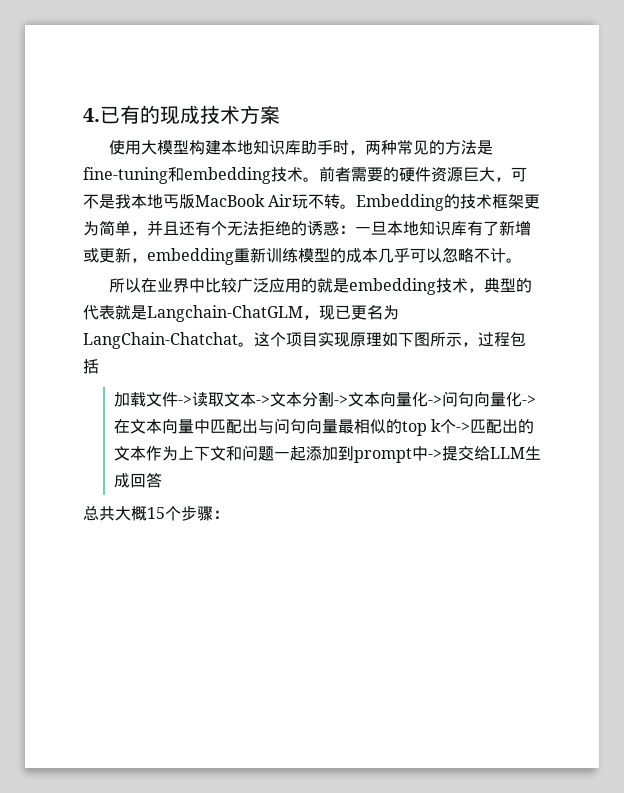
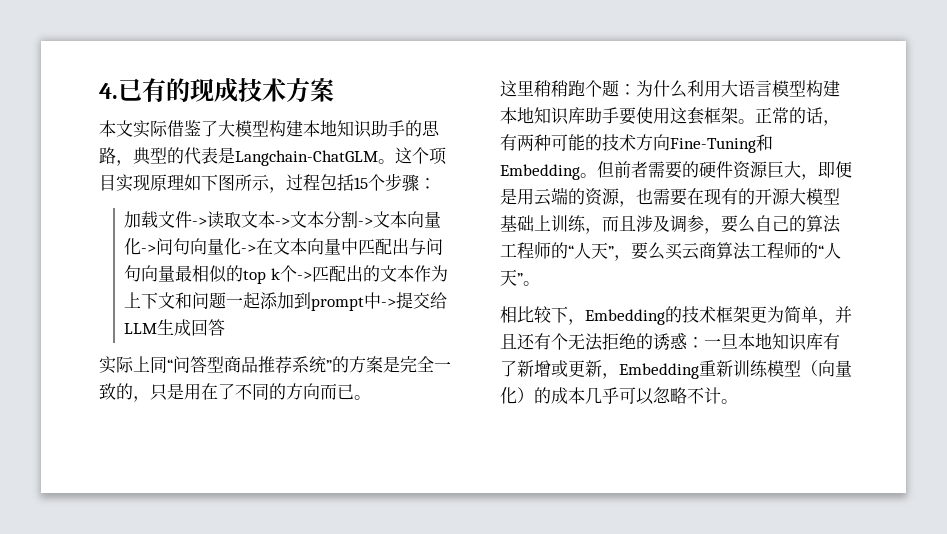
- 使用大模型构建本地知识库助手时，两种常见的方法是fine-tuning和embedding技术。前者需要的硬件资源巨大，可不是我本地丐版MacBook Air玩不转。Embedding的技术框架更为简单，并且还有个无法拒绝的诱惑：一旦本地知识库有了新增或更新，embedding重新训练模型的成本几乎可以忽略不计。
- 所以在业界中比较广泛应用的就是embedding技术，典型的代表就是Langchain-ChatGLM，现已更名为LangChain-Chatchat。
+ 本文实际借鉴了大模型构建本地知识助手的思路，典型的代表是Langchain-ChatGLM。
- 这个项目实现原理如下图所示，过程包括
+ 这个项目实现原理如下图所示，过程包括15个步骤：
- 总共大概15个步骤：
+ 实际上同“问答型商品推荐系统”的方案是完全一致的，只是用在了不同的方向而已。
+ 这里稍稍跑个题：为什么利用大语言模型构建本地知识库助手要使用这套框架。正常的话，有两种可能的技术方向Fine-Tuning和Embedding。但前者需要的硬件资源巨大，即便是用云端的资源，也需要在现有的开源大模型基础上训练，而且涉及调参，要么自己的算法工程师的“人天”，要么买云商算法工程师的“人天”。
+ 相比较下，Embedding的技术框架更为简单，并且还有个无法拒绝的诱惑：一旦本地知识库有了新增或更新，Embedding重新训练模型（向量化）的成本几乎可以忽略不计。

